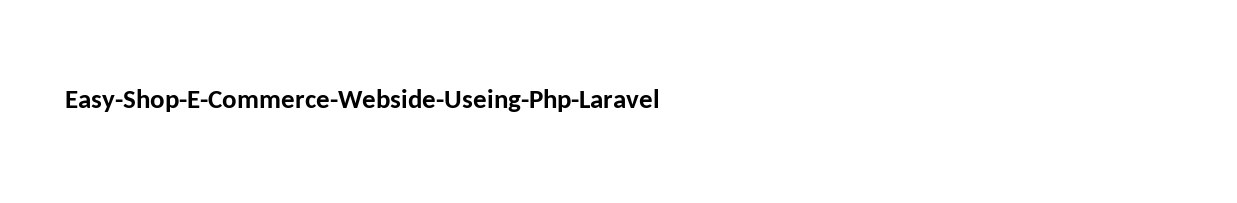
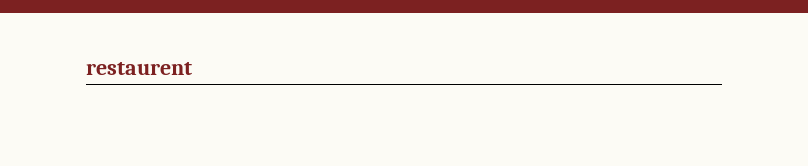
- Easy-Shop-E-Commerce-Webside-Useing-Php-Laravel
+ restaurent

